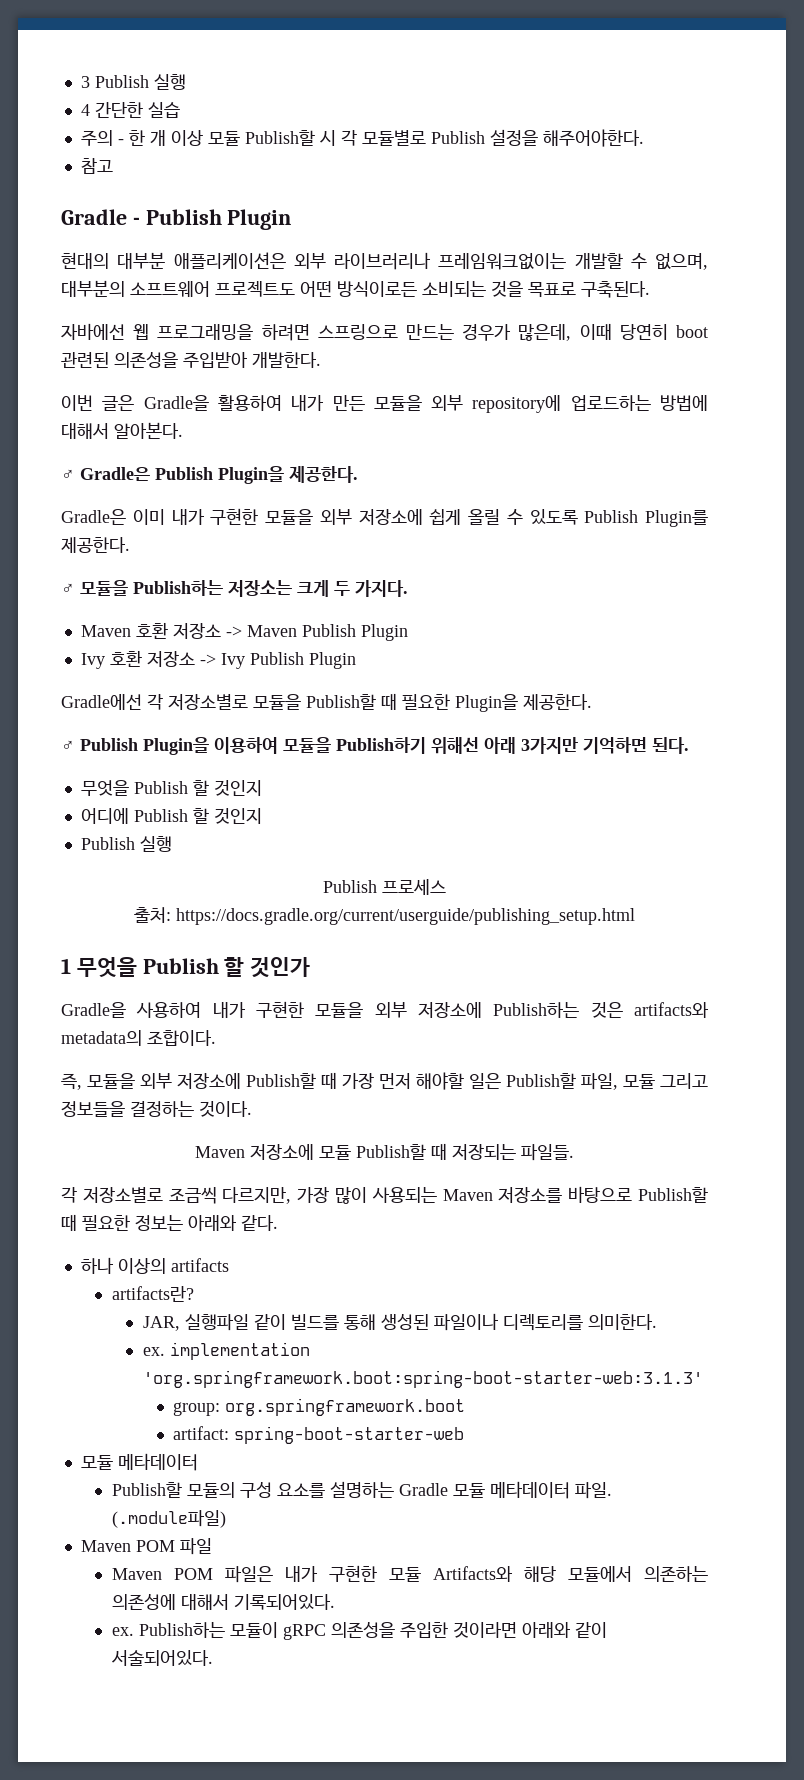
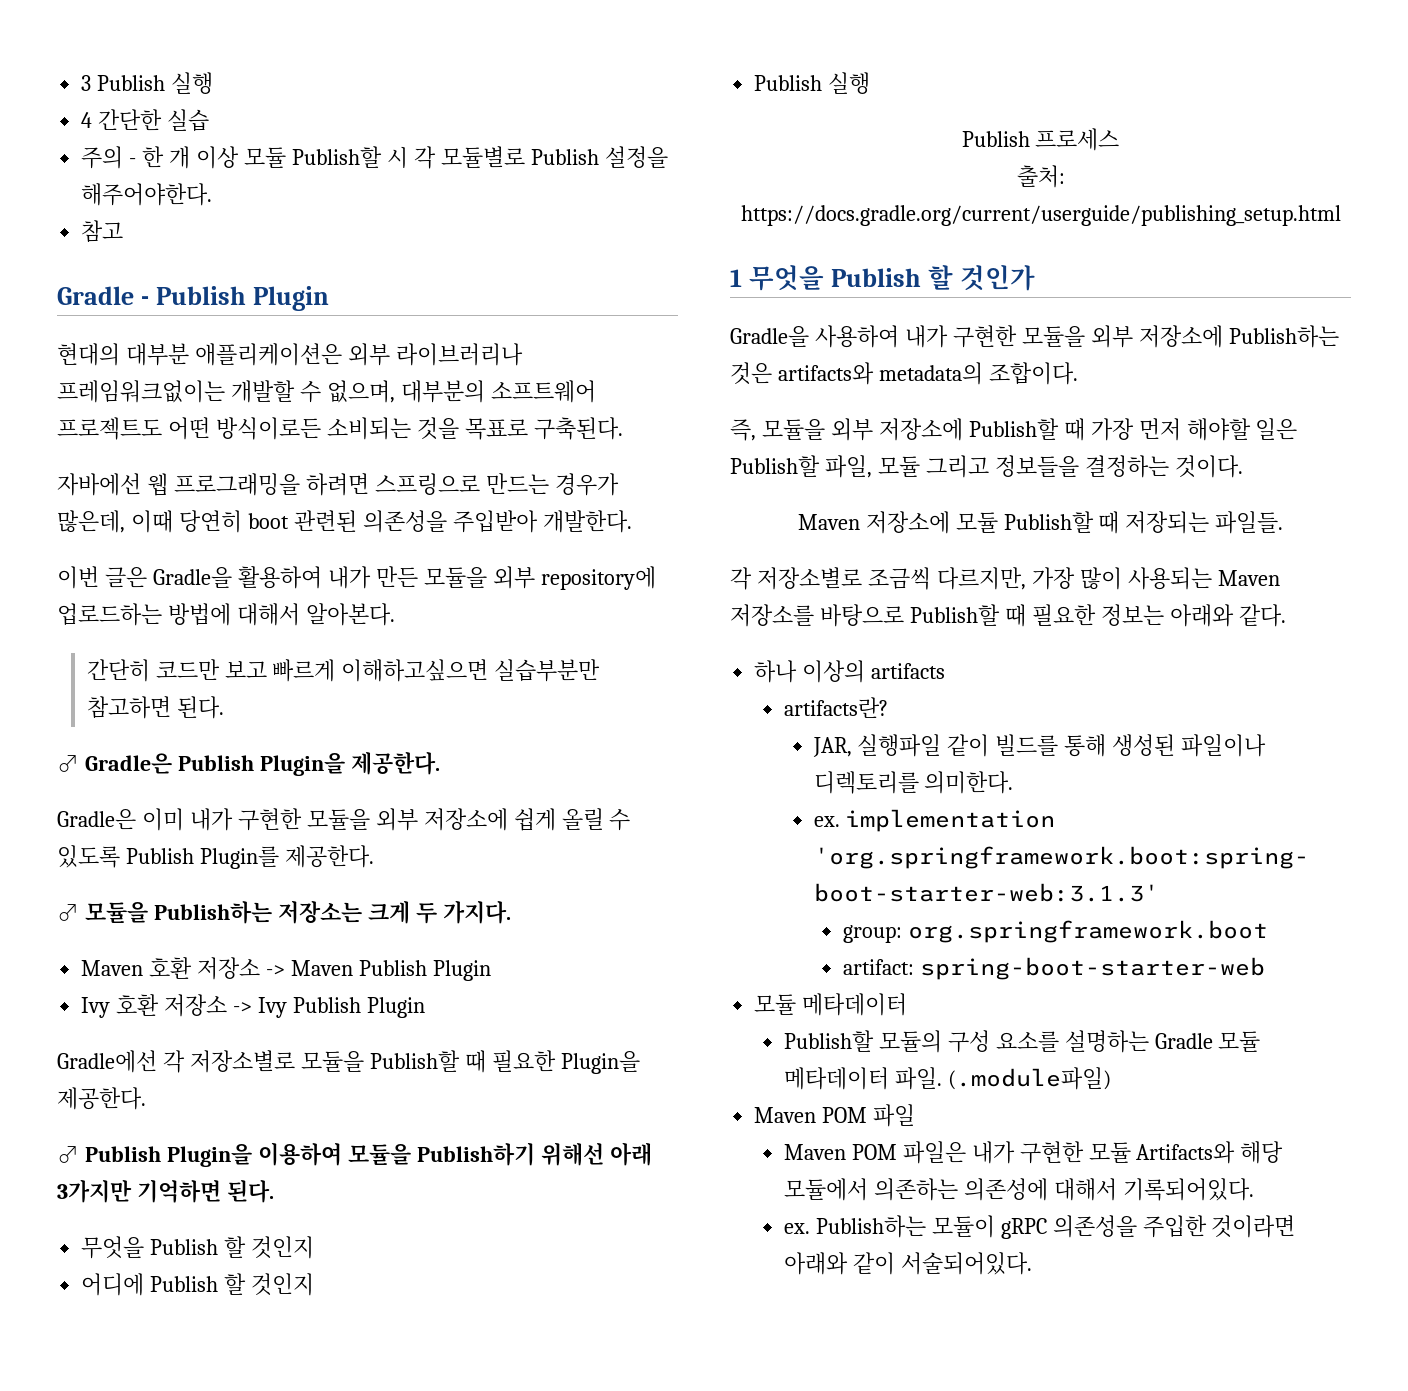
+ 간단히 코드만 보고 빠르게 이해하고싶으면 실습부분만 참고하면 된다.

